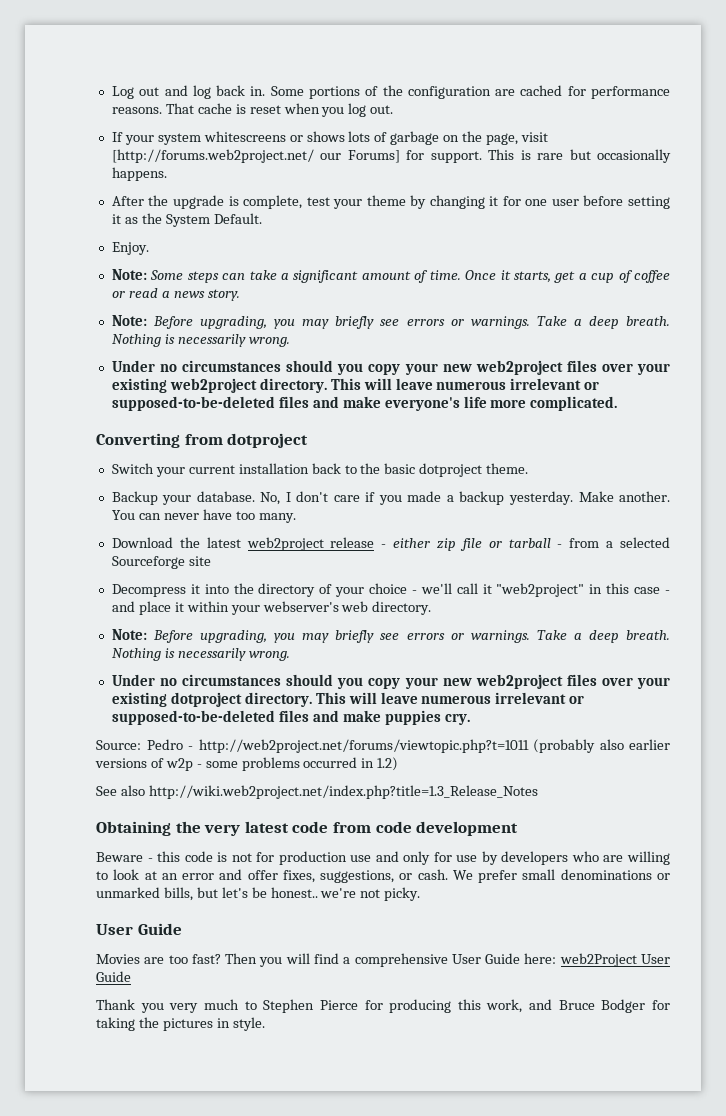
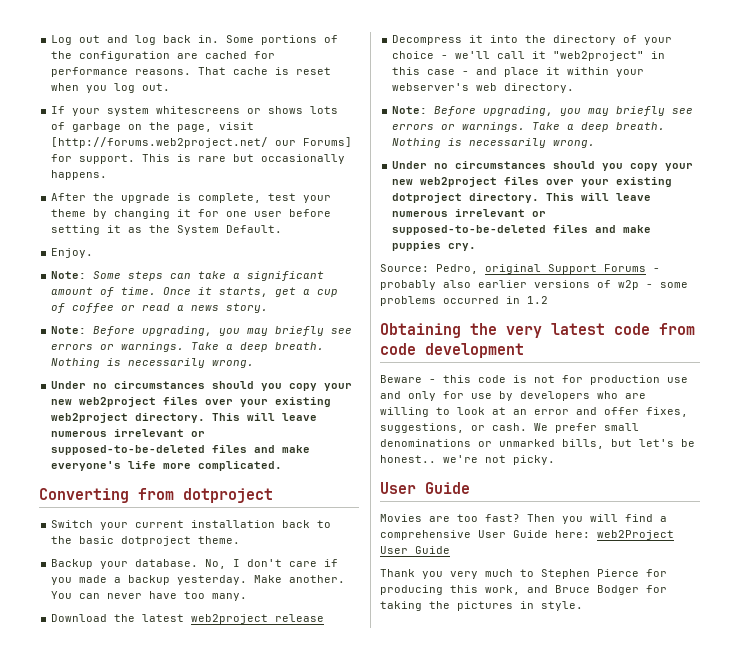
- Download the latest web2project release - either zip file or tarball - from a selected Sourceforge site
+ Download the latest web2project release
- Source: Pedro - http://web2project.net/forums/viewtopic.php?t=1011 (probably also earlier versions of w2p - some problems occurred in 1.2)
- See also http://wiki.web2project.net/index.php?title=1.3_Release_Notes
+ Source: Pedro, original Support Forums - probably also earlier versions of w2p - some problems occurred in 1.2

